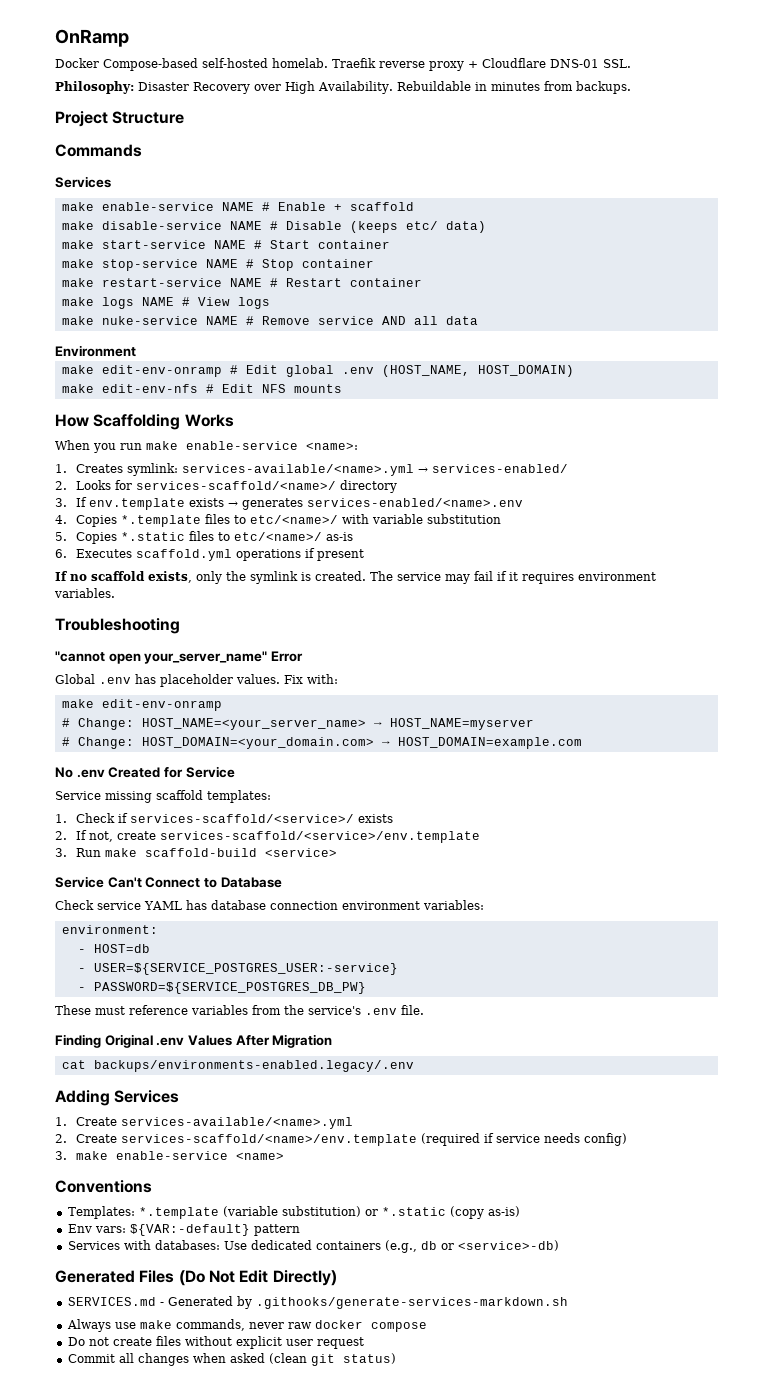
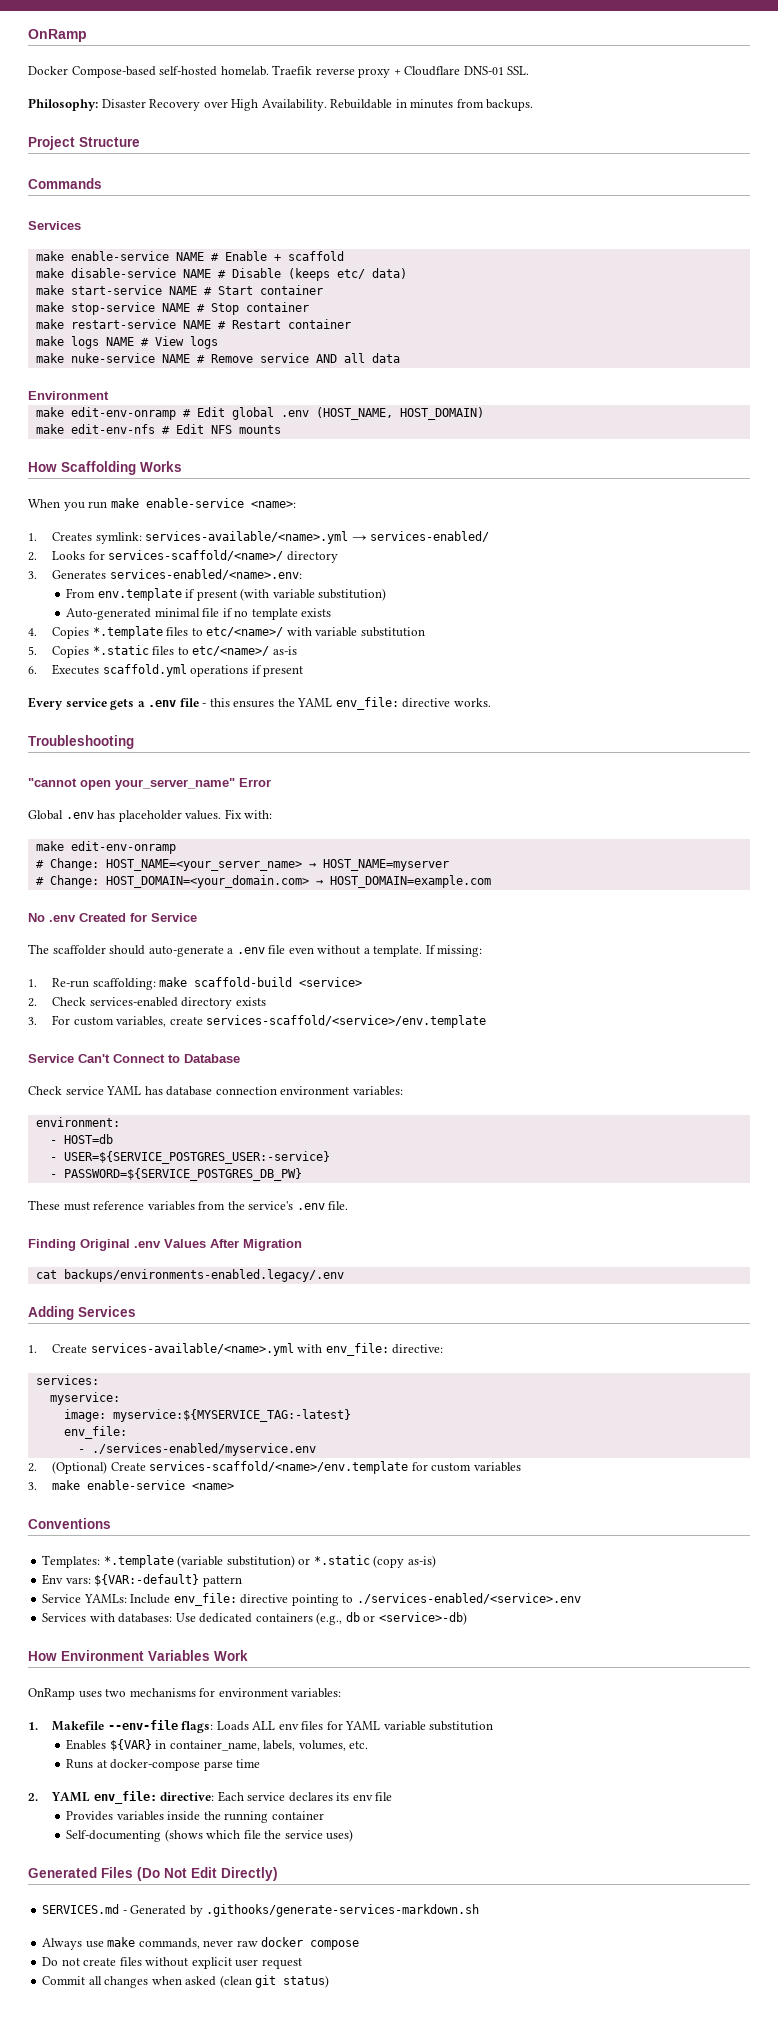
- 3. If env.template exists → generates services-enabled/<name>.env
+ 3. Generates services-enabled/<name>.env:
+ From env.template if present (with variable substitution)
+ Auto-generated minimal file if no template exists
- If no scaffold exists, only the symlink is created. The service may fail if it requires environment variables.
+ Every service gets a .env file - this ensures the YAML env_file: directive works.
- Service missing scaffold templates:
- 1. Check if services-scaffold/<service>/ exists
- 2. If not, create services-scaffold/<service>/env.template
- 3. Run make scaffold-build <service>
+ The scaffolder should auto-generate a .env file even without a template. If missing:
+ 1. Re-run scaffolding: make scaffold-build <service>
+ 2. Check services-enabled directory exists
+ 3. For custom variables, create services-scaffold/<service>/env.template
- 1. Create services-available/<name>.yml
- 2. Create services-scaffold/<name>/env.template (required if service needs config)
+ 1. Create services-available/<name>.yml with env_file: directive:
+ services:
+ myservice:
+ image: myservice:${MYSERVICE_TAG:-latest}
+ env_file:
+ - ./services-enabled/myservice.env
+ 2. (Optional) Create services-scaffold/<name>/env.template for custom variables
+ Service YAMLs: Include env_file: directive pointing to ./services-enabled/<service>.env
+ How Environment Variables Work
+ OnRamp uses two mechanisms for environment variables:
+ 1. Makefile --env-file flags: Loads ALL env files for YAML variable substitution
+ Enables ${VAR} in container_name, labels, volumes, etc.
+ Runs at docker-compose parse time
+ 2. YAML env_file: directive: Each service declares its env file
+ Provides variables inside the running container
+ Self-documenting (shows which file the service uses)

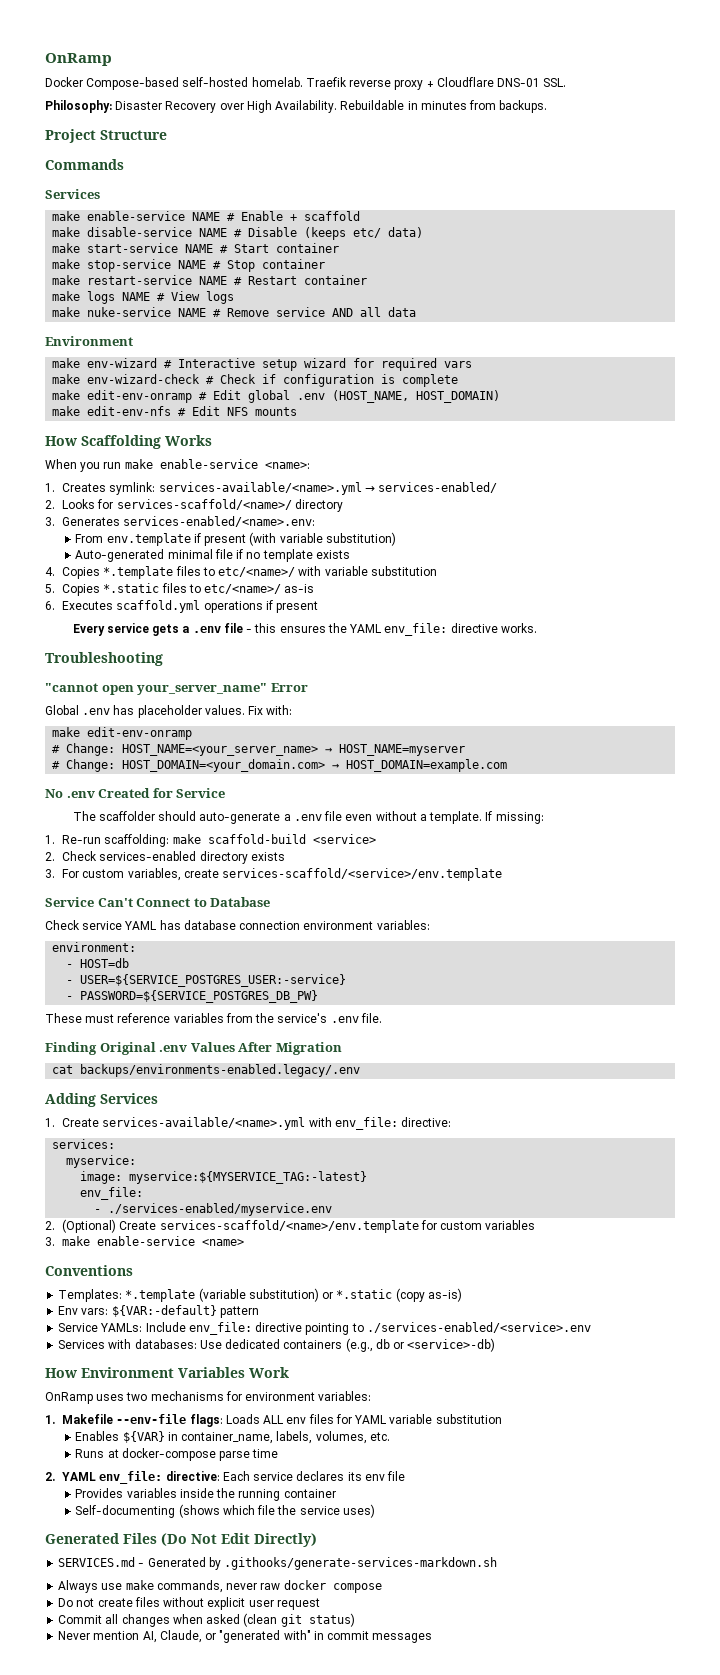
+ make env-wizard # Interactive setup wizard for required vars
+ make env-wizard-check # Check if configuration is complete
+ Never mention AI, Claude, or "generated with" in commit messages

